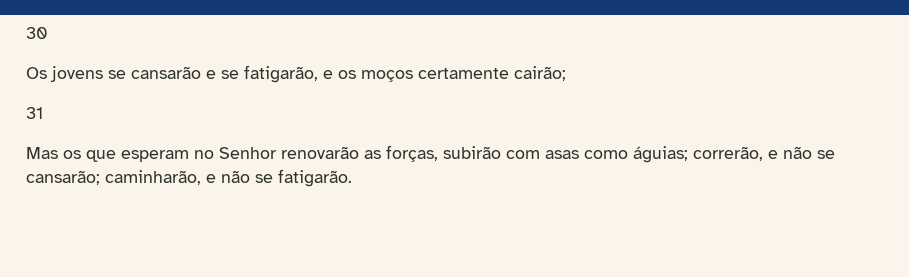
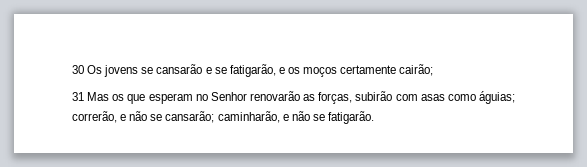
- 30
- Os jovens se cansarão e se fatigarão, e os moços certamente cairão;
+ 30 Os jovens se cansarão e se fatigarão, e os moços certamente cairão;
- 31
- Mas os que esperam no Senhor renovarão as forças, subirão com asas como águias; correrão, e não se cansarão; caminharão, e não se fatigarão.
+ 31 Mas os que esperam no Senhor renovarão as forças, subirão com asas como águias; correrão, e não se cansarão; caminharão, e não se fatigarão.

